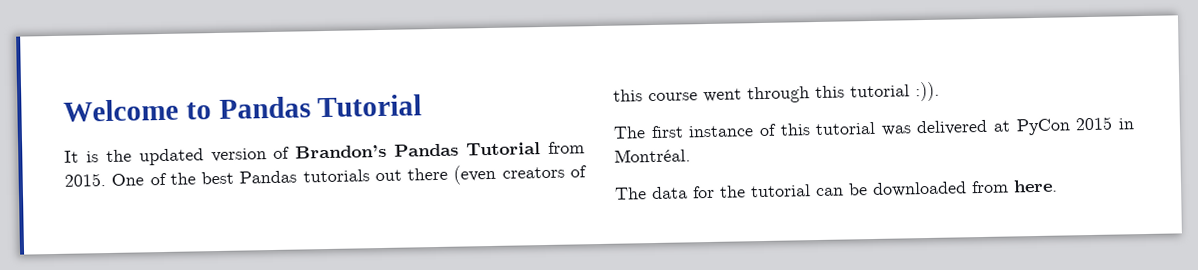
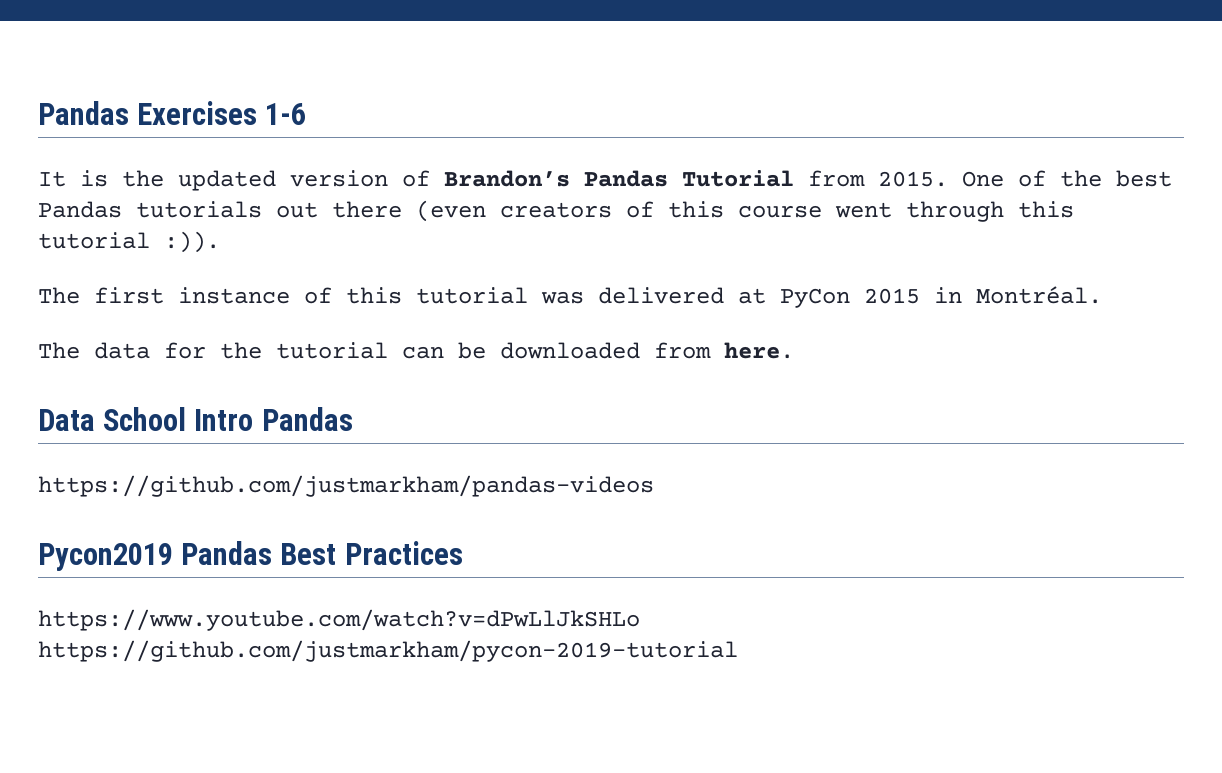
- Welcome to Pandas Tutorial
+ Pandas Exercises 1-6
+ Data School Intro Pandas
+ https://github.com/justmarkham/pandas-videos
+ Pycon2019 Pandas Best Practices
+ https://www.youtube.com/watch?v=dPwLlJkSHLo https://github.com/justmarkham/pycon-2019-tutorial

